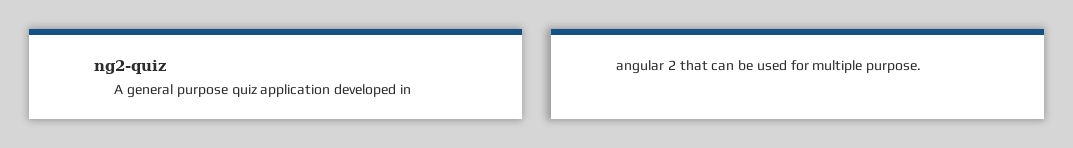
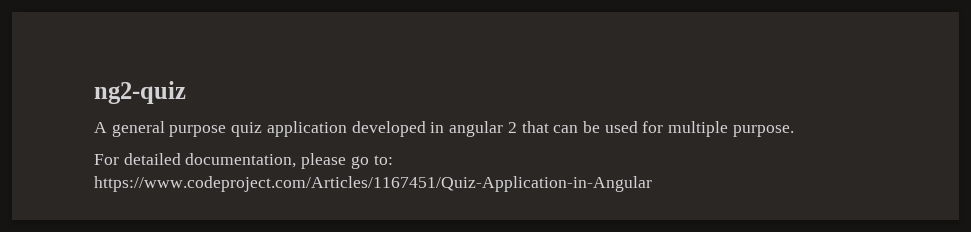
+ For detailed documentation, please go to: https://www.codeproject.com/Articles/1167451/Quiz-Application-in-Angular

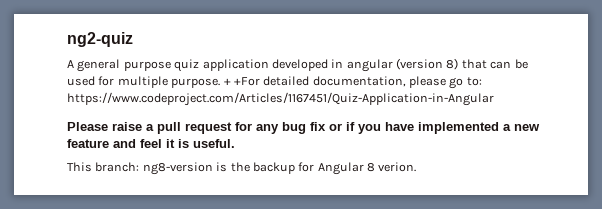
- A general purpose quiz application developed in angular 2 that can be used for multiple purpose.
- For detailed documentation, please go to: https://www.codeproject.com/Articles/1167451/Quiz-Application-in-Angular
+ A general purpose quiz application developed in angular (version 8) that can be used for multiple purpose. + +For detailed documentation, please go to: https://www.codeproject.com/Articles/1167451/Quiz-Application-in-Angular
+ Please raise a pull request for any bug fix or if you have implemented a new feature and feel it is useful.
+ This branch: ng8-version is the backup for Angular 8 verion.

